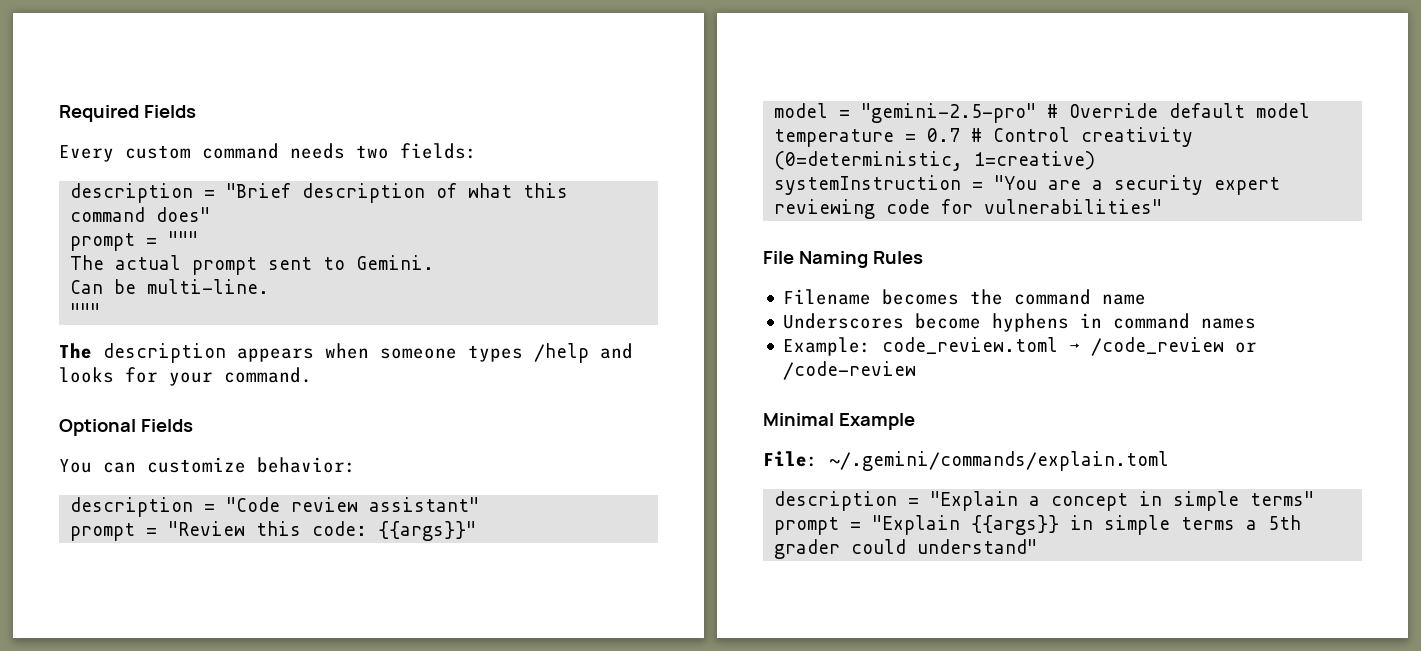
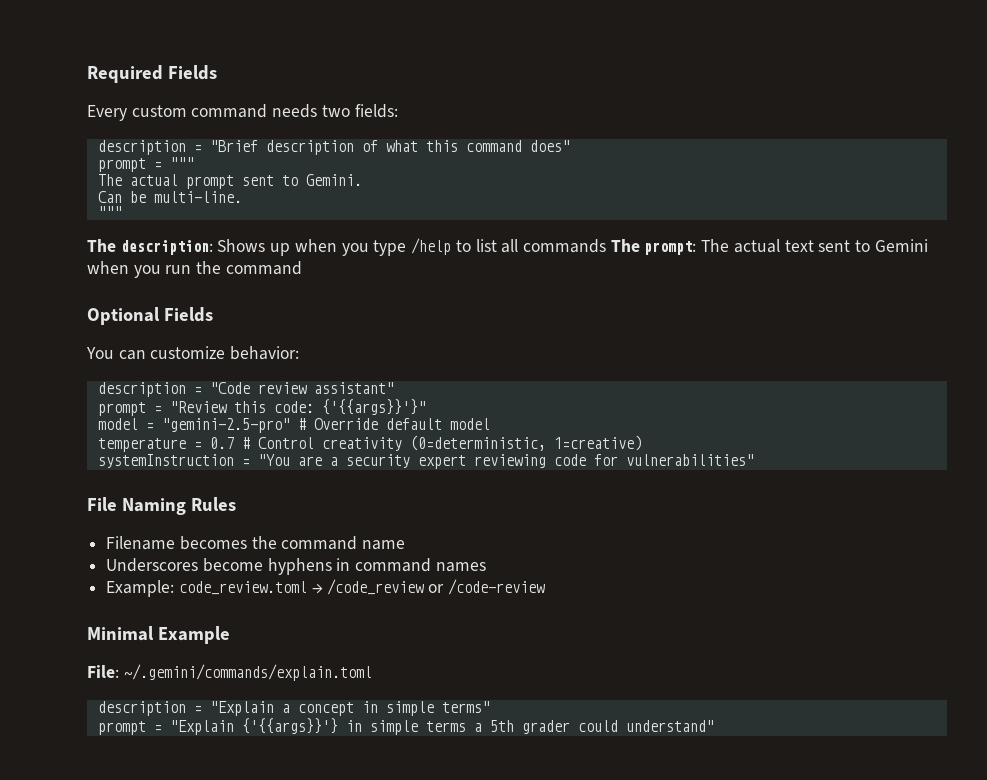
- The description appears when someone types /help and looks for your command.
+ The description: Shows up when you type /help to list all commands The prompt: The actual text sent to Gemini when you run the command
- prompt = "Review this code: {{args}}"
+ prompt = "Review this code: {'{{args}}'}"
- prompt = "Explain {{args}} in simple terms a 5th grader could understand"
+ prompt = "Explain {'{{args}}'} in simple terms a 5th grader could understand"

